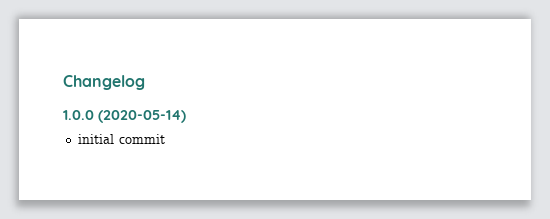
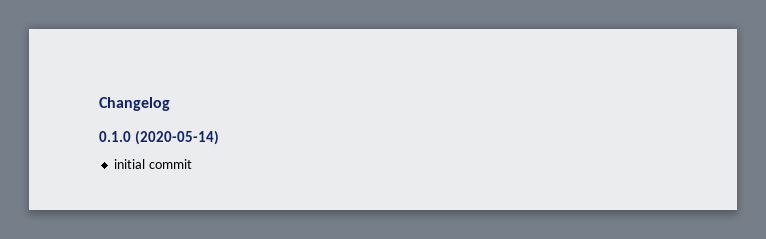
- 1.0.0 (2020-05-14)
+ 0.1.0 (2020-05-14)

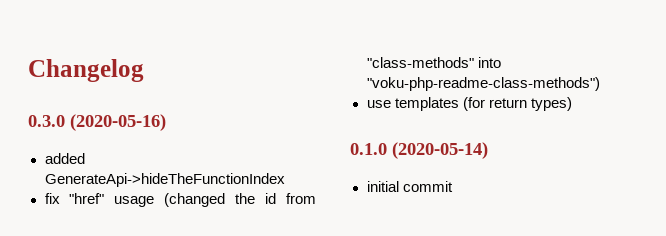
+ 0.3.0 (2020-05-16)
+ added GenerateApi->hideTheFunctionIndex
+ fix "href" usage (changed the id from "class-methods" into "voku-php-readme-class-methods")
+ use templates (for return types)

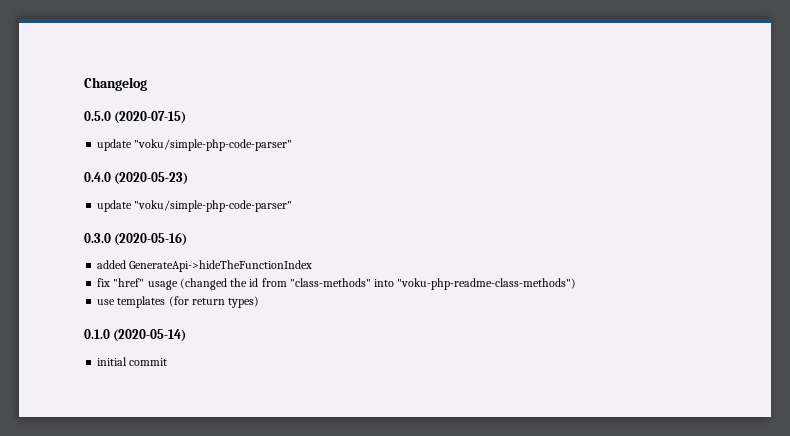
+ 0.5.0 (2020-07-15)
+ update "voku/simple-php-code-parser"
+ 0.4.0 (2020-05-23)
+ update "voku/simple-php-code-parser"

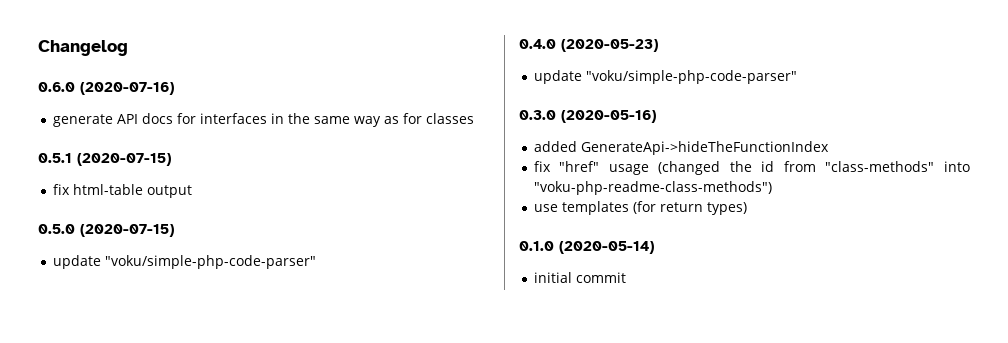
+ 0.6.0 (2020-07-16)
+ generate API docs for interfaces in the same way as for classes
+ 0.5.1 (2020-07-15)
+ fix html-table output

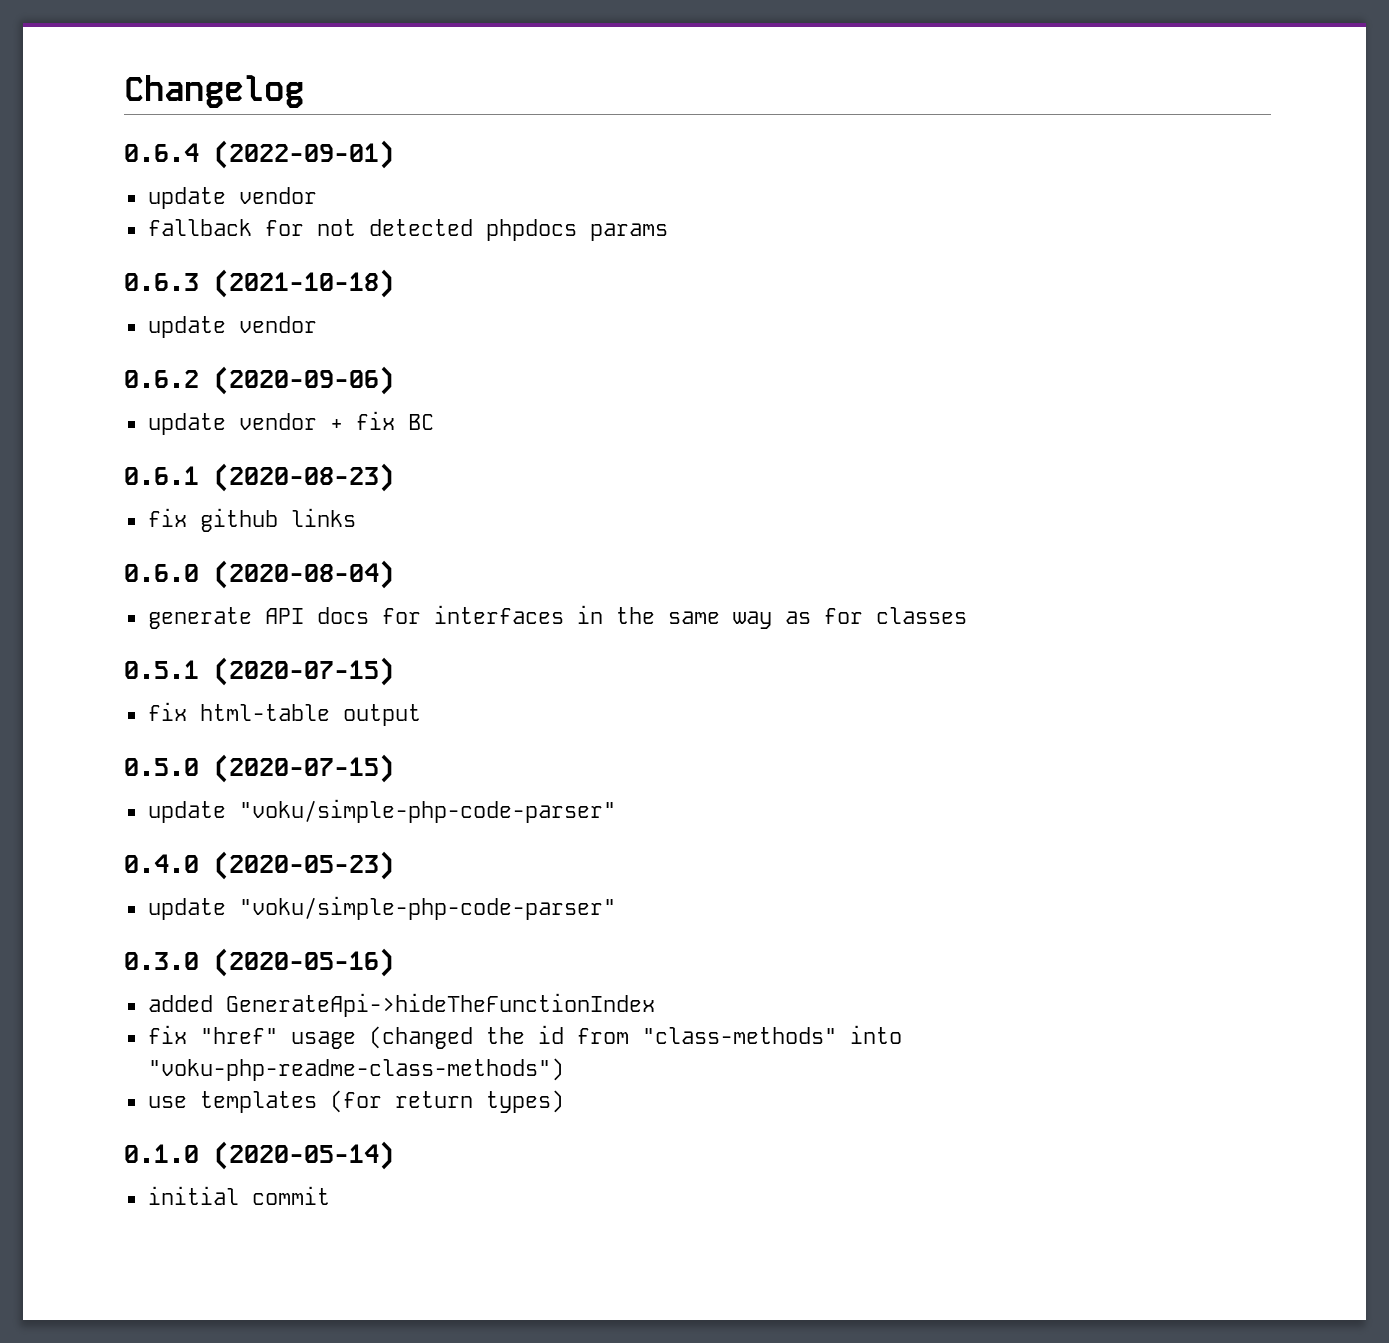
+ 0.6.4 (2022-09-01)
+ update vendor
+ fallback for not detected phpdocs params
+ 0.6.3 (2021-10-18)
+ update vendor
+ 0.6.2 (2020-09-06)
+ update vendor + fix BC
+ 0.6.1 (2020-08-23)
+ fix github links
- 0.6.0 (2020-07-16)
+ 0.6.0 (2020-08-04)

